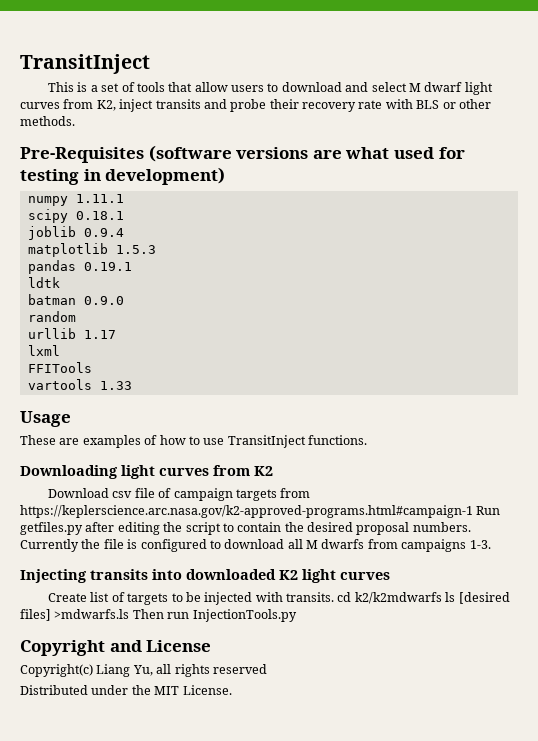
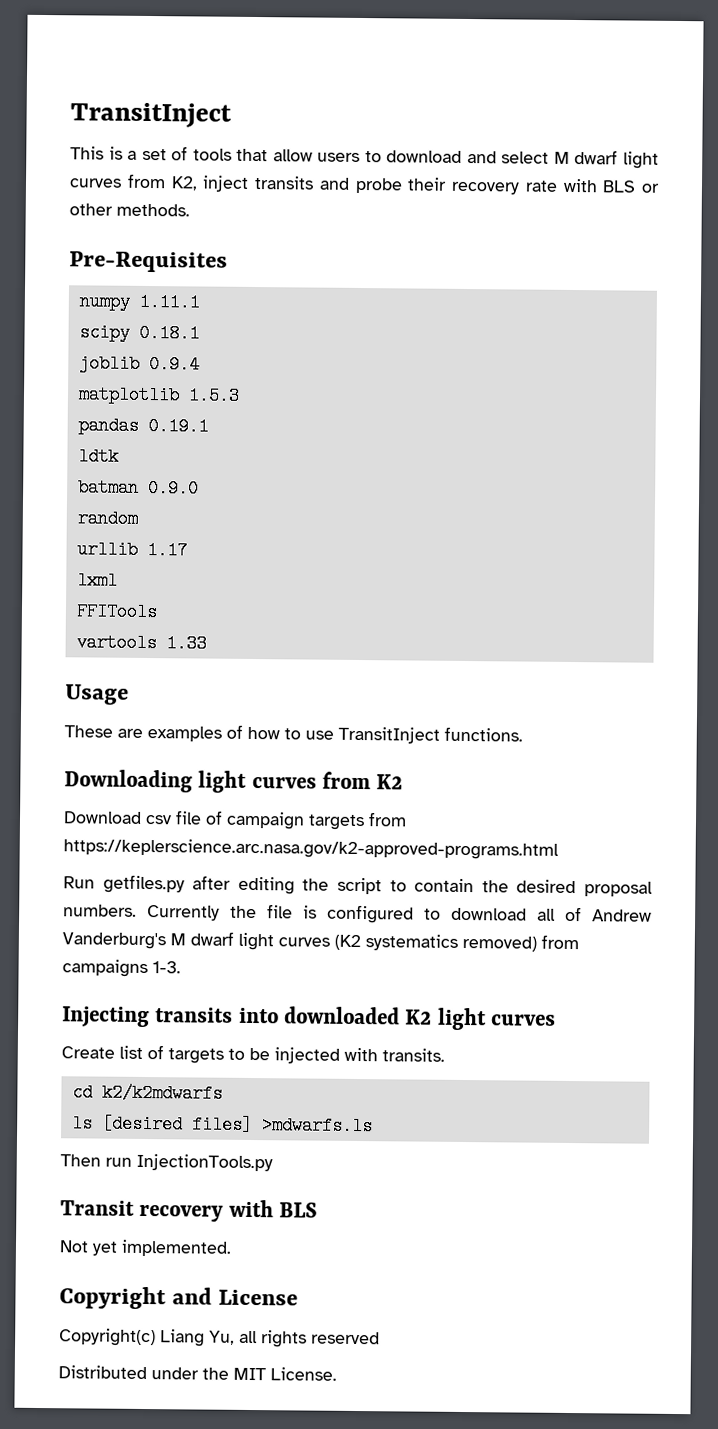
- Pre-Requisites (software versions are what used for testing in development)
+ Pre-Requisites
- Download csv file of campaign targets from https://keplerscience.arc.nasa.gov/k2-approved-programs.html#campaign-1 Run getfiles.py after editing the script to contain the desired proposal numbers.
+ Download csv file of campaign targets from https://keplerscience.arc.nasa.gov/k2-approved-programs.html
+ Run getfiles.py after editing the script to contain the desired proposal numbers.
- Currently the file is configured to download all M dwarfs from campaigns 1-3.
+ Currently the file is configured to download all of Andrew Vanderburg's M dwarf light curves (K2 systematics removed) from campaigns 1-3.
- Create list of targets to be injected with transits. cd k2/k2mdwarfs ls [desired files] >mdwarfs.ls Then run InjectionTools.py
+ Create list of targets to be injected with transits.
+ cd k2/k2mdwarfs
+ ls [desired files] >mdwarfs.ls
+ Then run InjectionTools.py
+ Transit recovery with BLS
+ Not yet implemented.

